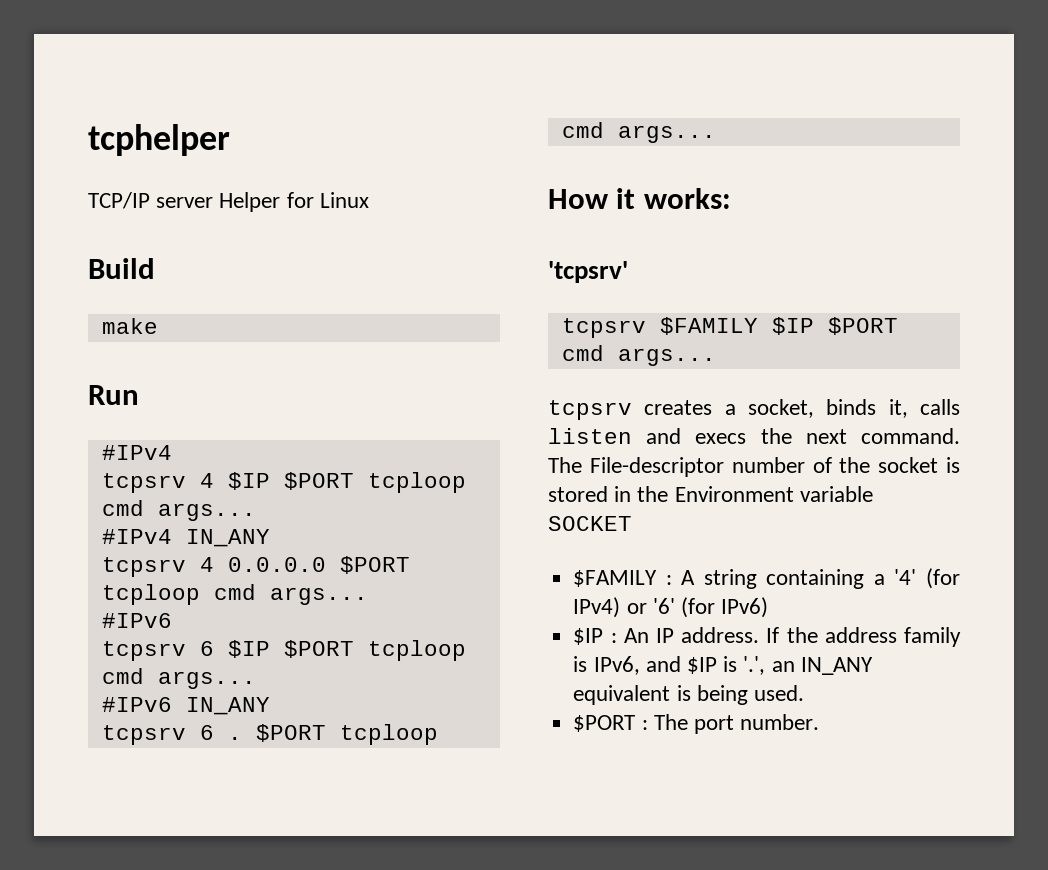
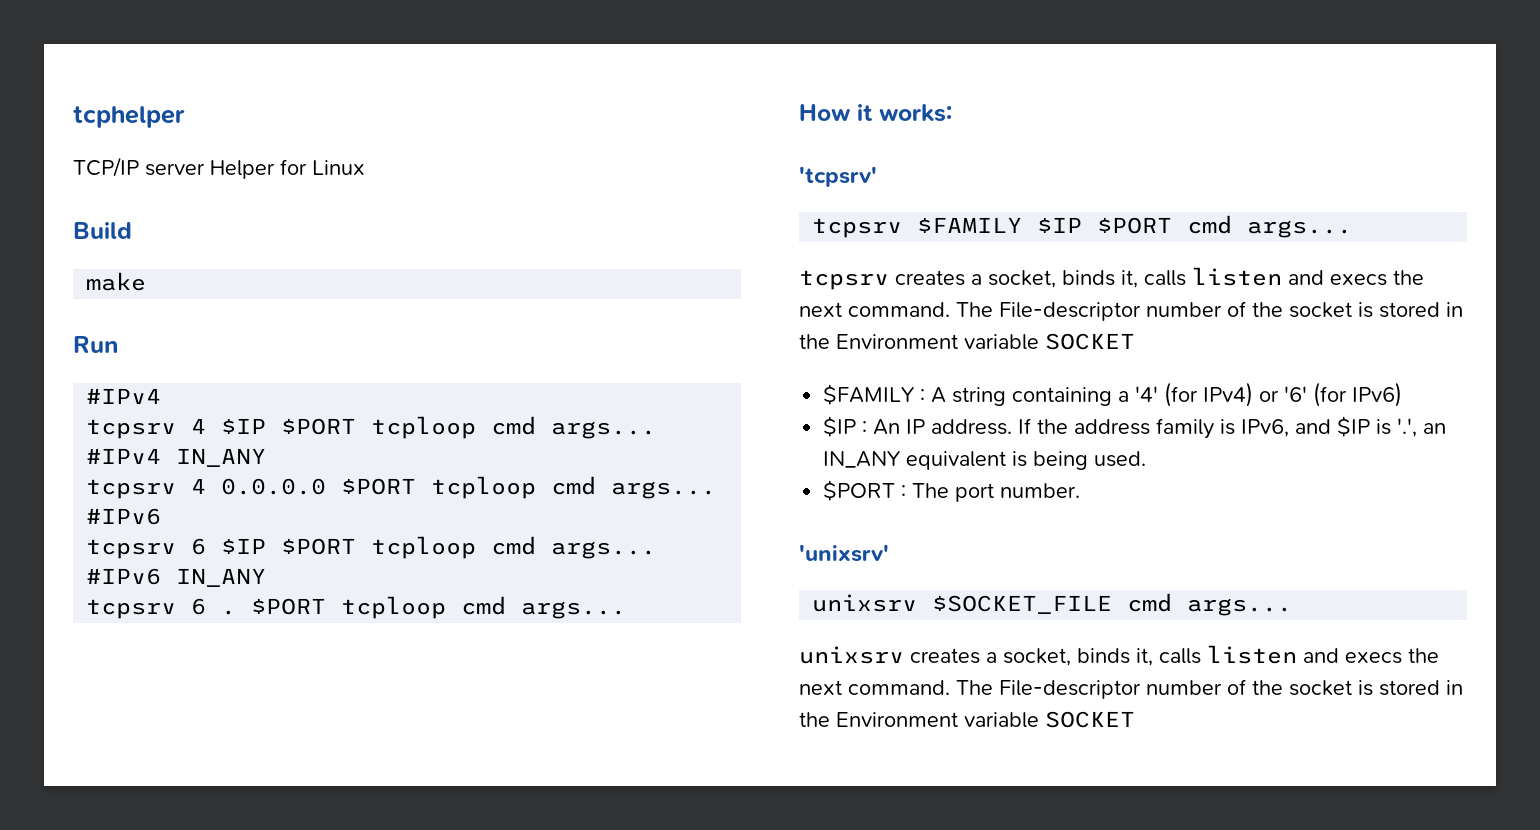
+ 'unixsrv'
+ unixsrv $SOCKET_FILE cmd args...
+ unixsrv creates a socket, binds it, calls listen and execs the next command. The File-descriptor number of the socket is stored in the Environment variable SOCKET

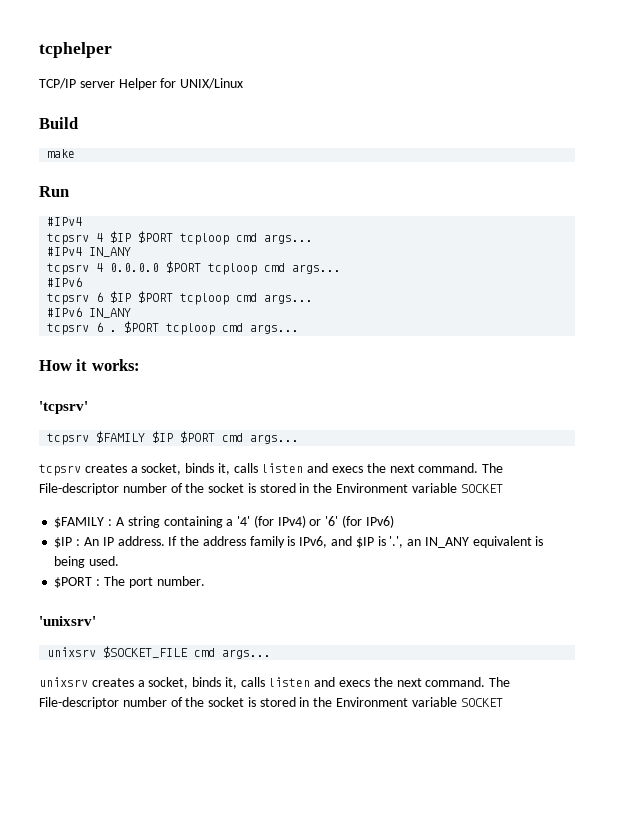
- TCP/IP server Helper for Linux
+ TCP/IP server Helper for UNIX/Linux

